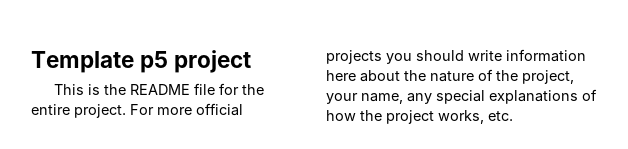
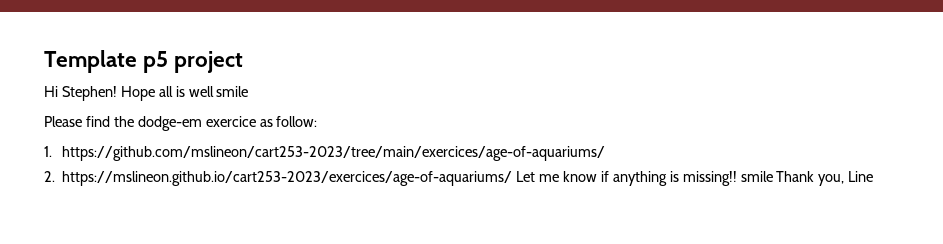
- This is the README file for the entire project. For more official projects you should write information here about the nature of the project, your name, any special explanations of how the project works, etc.
+ Hi Stephen! Hope all is well smile
+ Please find the dodge-em exercice as follow:
+ 1. https://github.com/mslineon/cart253-2023/tree/main/exercices/age-of-aquariums/
+ 2. https://mslineon.github.io/cart253-2023/exercices/age-of-aquariums/ Let me know if anything is missing!! smile Thank you, Line

